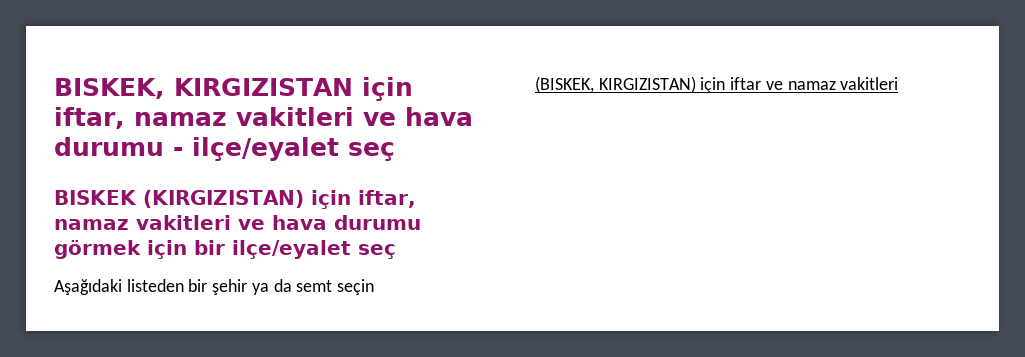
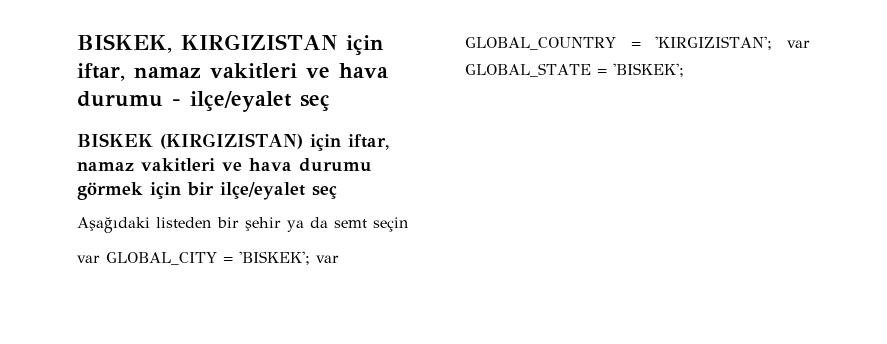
- (BISKEK, KIRGIZISTAN) için iftar ve namaz vakitleri
+ var GLOBAL_CITY = 'BISKEK'; var GLOBAL_COUNTRY = 'KIRGIZISTAN'; var GLOBAL_STATE = 'BISKEK';

